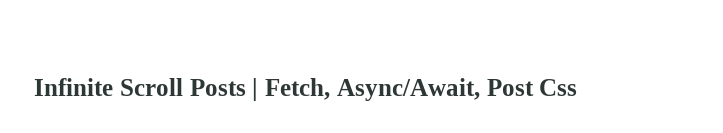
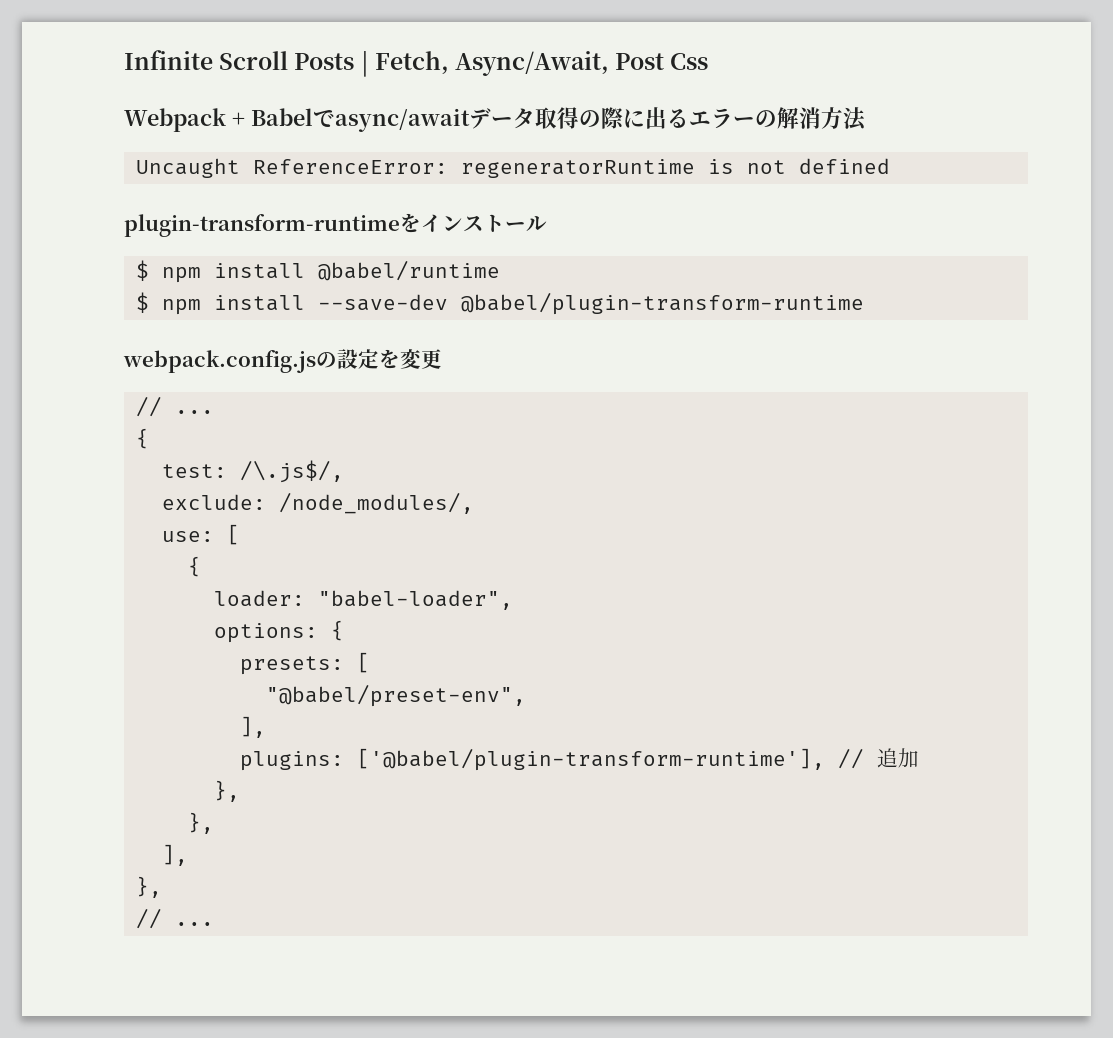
+ Webpack + Babelでasync/awaitデータ取得の際に出るエラーの解消方法
+ Uncaught ReferenceError: regeneratorRuntime is not defined
+ plugin-transform-runtimeをインストール
+ $ npm install @babel/runtime
+ $ npm install --save-dev @babel/plugin-transform-runtime
+ webpack.config.jsの設定を変更
+ // ...
+ {
+ test: /\.js$/,
+ exclude: /node_modules/,
+ use: [
+ {
+ loader: "babel-loader",
+ options: {
+ presets: [
+ "@babel/preset-env",
+ ],
+ plugins: ['@babel/plugin-transform-runtime'], // 追加
+ },
+ },
+ ],
+ },
+ // ...

